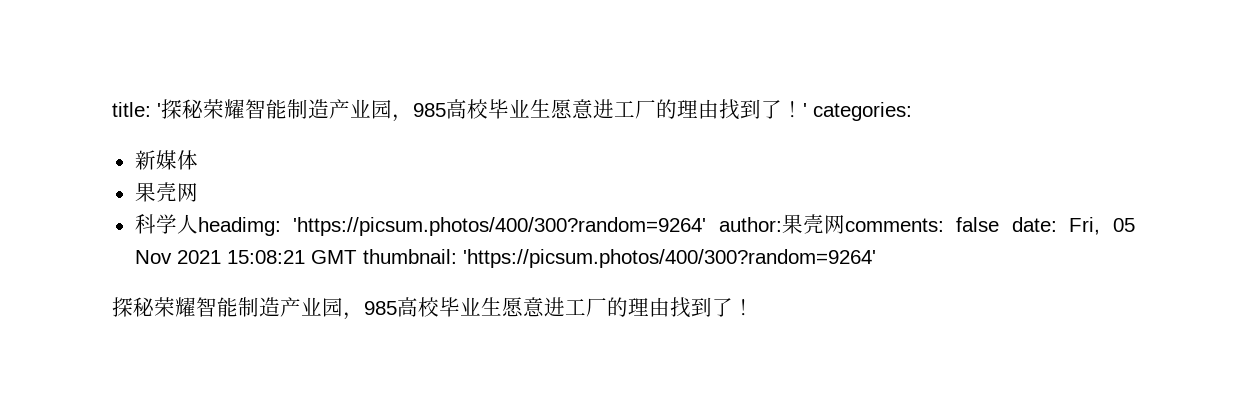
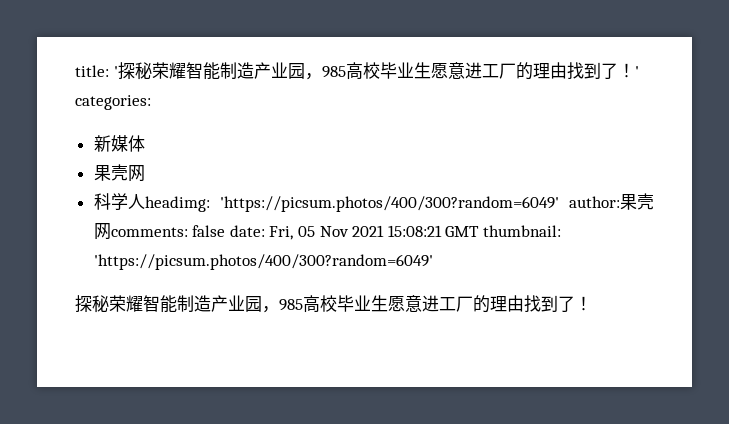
- 科学人headimg: 'https://picsum.photos/400/300?random=9264' author:果壳网comments: false date: Fri, 05 Nov 2021 15:08:21 GMT thumbnail: 'https://picsum.photos/400/300?random=9264'
+ 科学人headimg: 'https://picsum.photos/400/300?random=6049' author:果壳网comments: false date: Fri, 05 Nov 2021 15:08:21 GMT thumbnail: 'https://picsum.photos/400/300?random=6049'

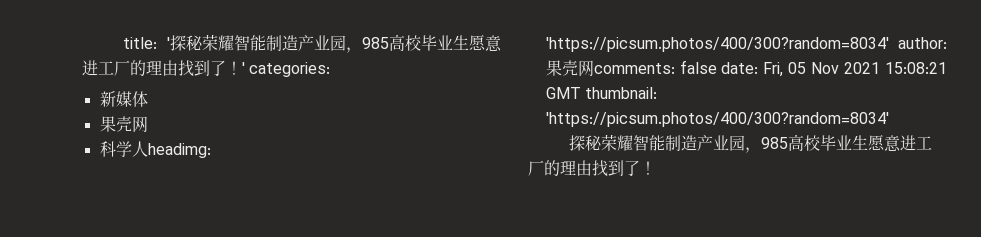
- 科学人headimg: 'https://picsum.photos/400/300?random=6049' author:果壳网comments: false date: Fri, 05 Nov 2021 15:08:21 GMT thumbnail: 'https://picsum.photos/400/300?random=6049'
+ 科学人headimg: 'https://picsum.photos/400/300?random=8034' author:果壳网comments: false date: Fri, 05 Nov 2021 15:08:21 GMT thumbnail: 'https://picsum.photos/400/300?random=8034'

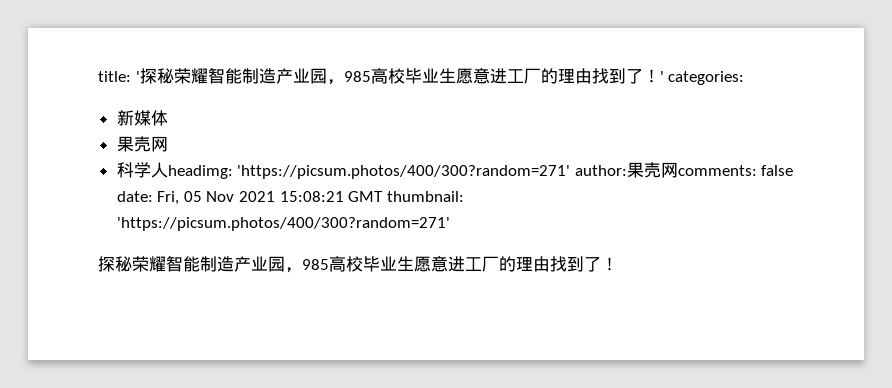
- 科学人headimg: 'https://picsum.photos/400/300?random=8034' author:果壳网comments: false date: Fri, 05 Nov 2021 15:08:21 GMT thumbnail: 'https://picsum.photos/400/300?random=8034'
+ 科学人headimg: 'https://picsum.photos/400/300?random=271' author:果壳网comments: false date: Fri, 05 Nov 2021 15:08:21 GMT thumbnail: 'https://picsum.photos/400/300?random=271'

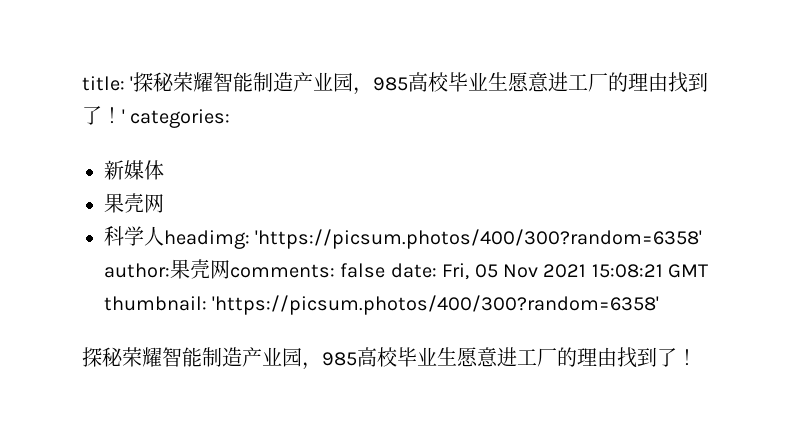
- 科学人headimg: 'https://picsum.photos/400/300?random=271' author:果壳网comments: false date: Fri, 05 Nov 2021 15:08:21 GMT thumbnail: 'https://picsum.photos/400/300?random=271'
+ 科学人headimg: 'https://picsum.photos/400/300?random=6358' author:果壳网comments: false date: Fri, 05 Nov 2021 15:08:21 GMT thumbnail: 'https://picsum.photos/400/300?random=6358'

